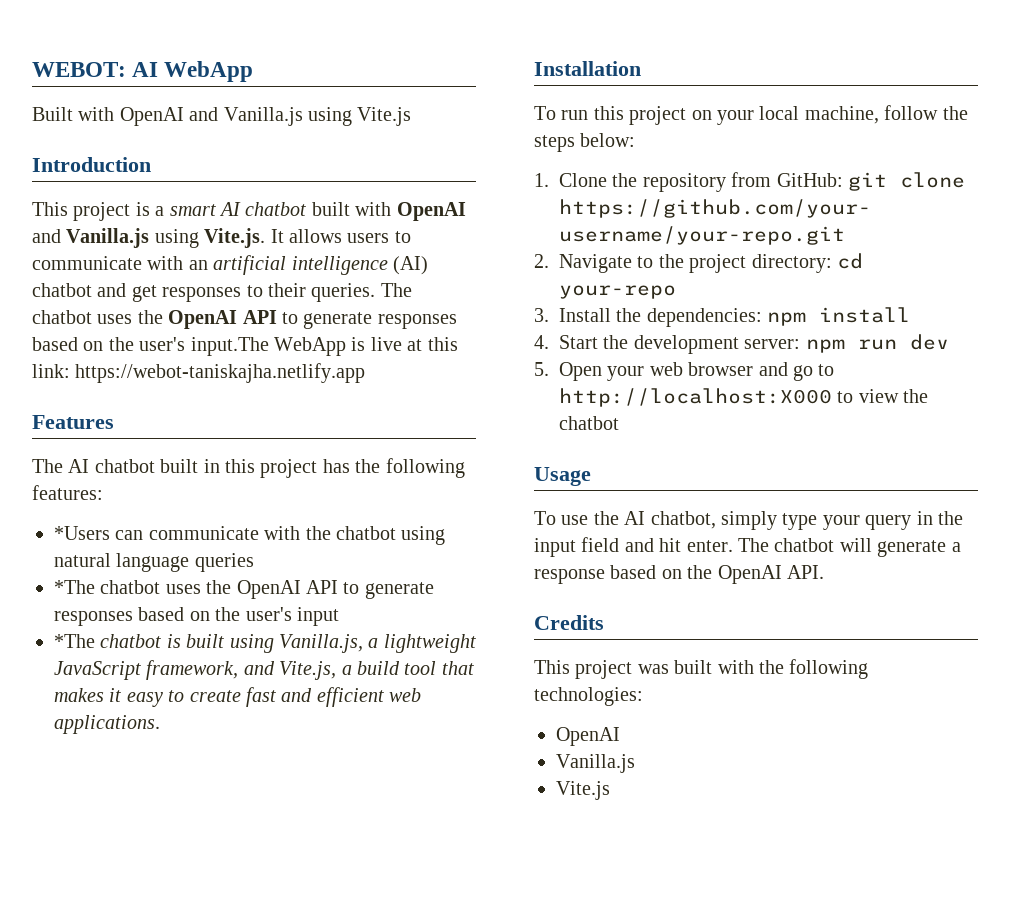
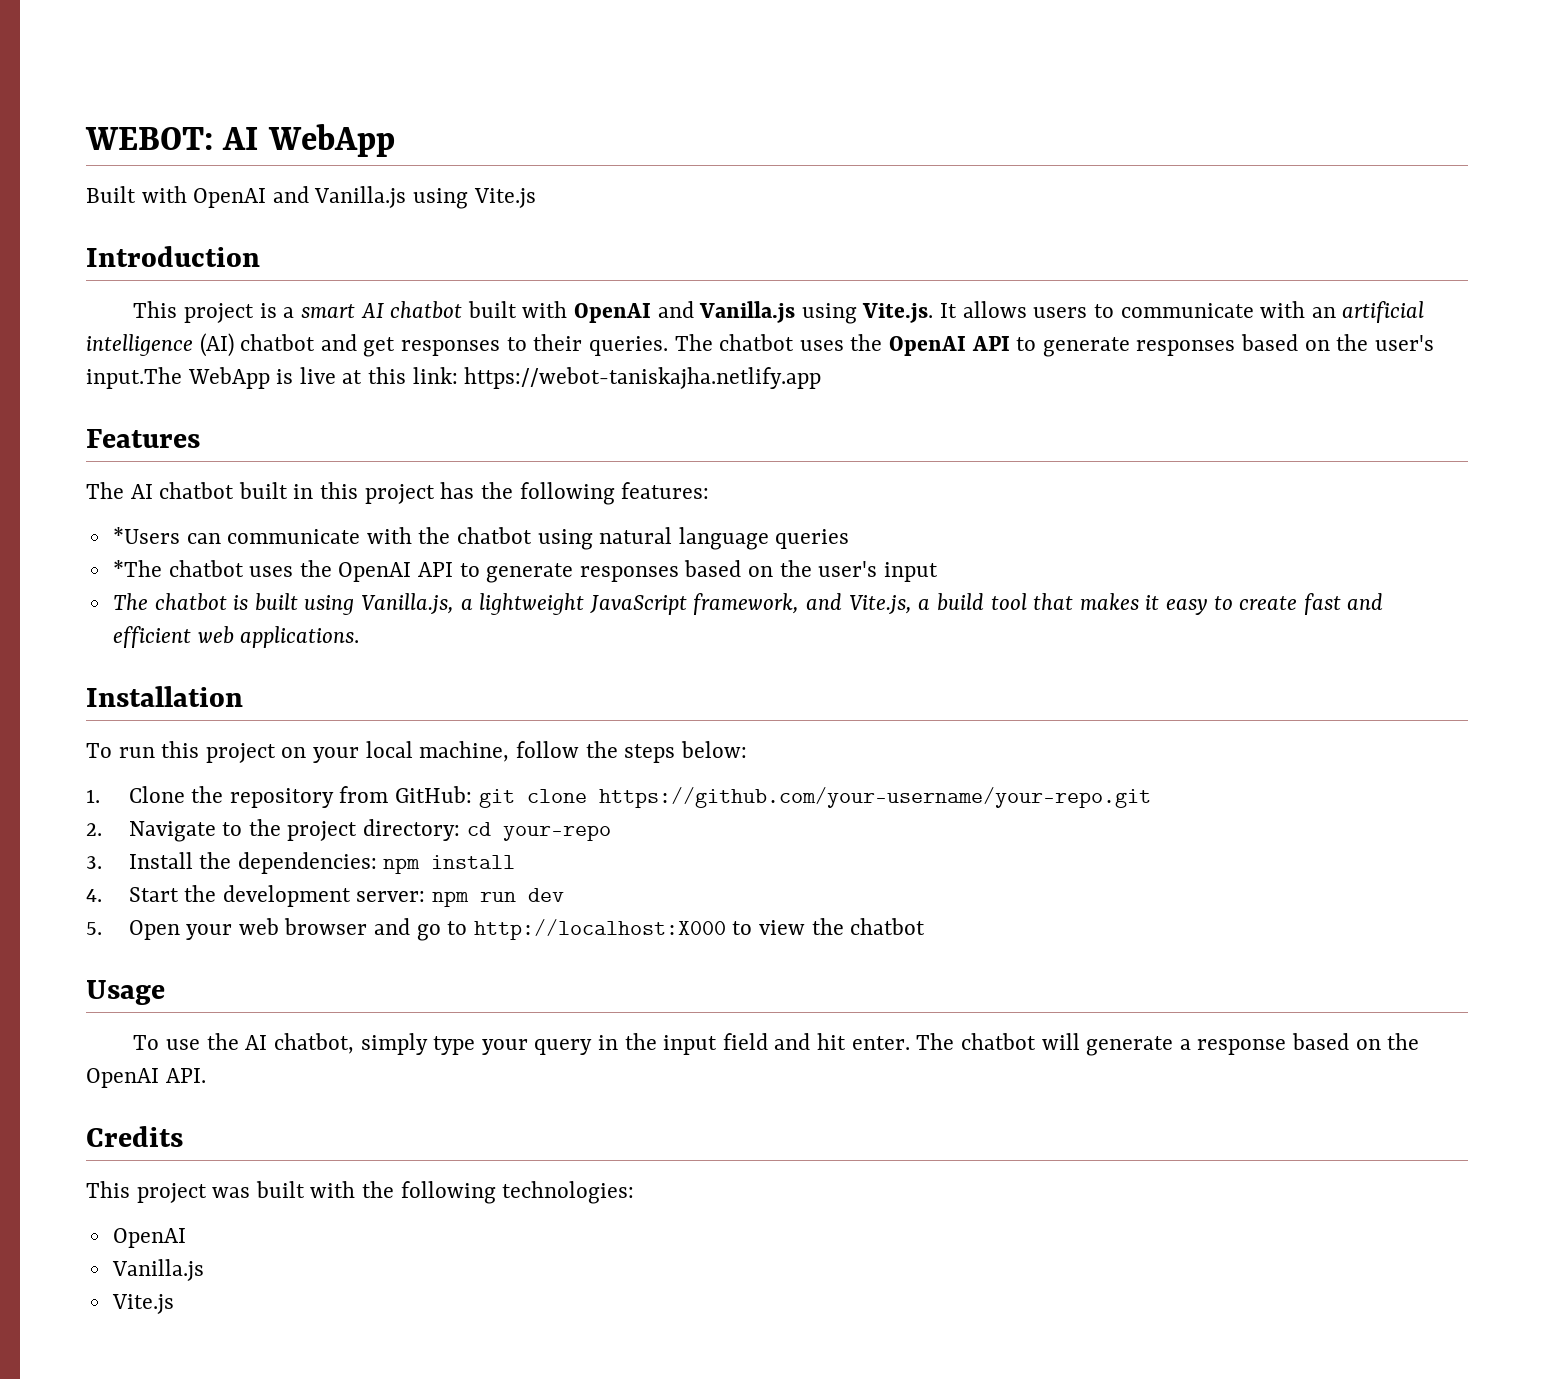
- *The chatbot is built using Vanilla.js, a lightweight JavaScript framework, and Vite.js, a build tool that makes it easy to create fast and efficient web applications.
+ The chatbot is built using Vanilla.js, a lightweight JavaScript framework, and Vite.js, a build tool that makes it easy to create fast and efficient web applications.

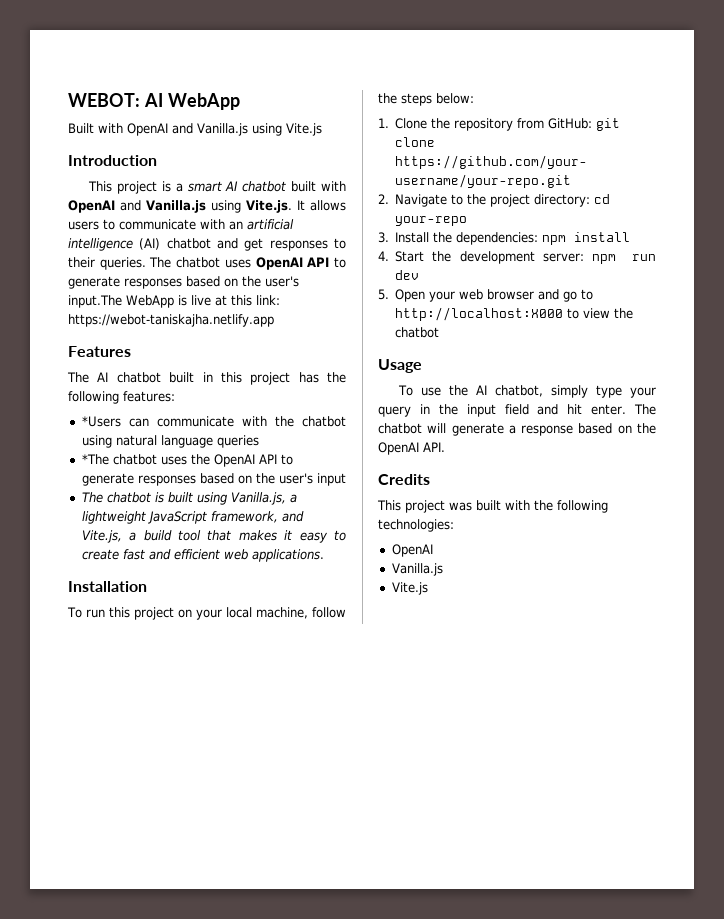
- The chatbot uses the OpenAI API to generate responses based on the user's input.The WebApp is live at this link: https://webot-taniskajha.netlify.app
+ The chatbot uses OpenAI API to generate responses based on the user's input.The WebApp is live at this link: https://webot-taniskajha.netlify.app

